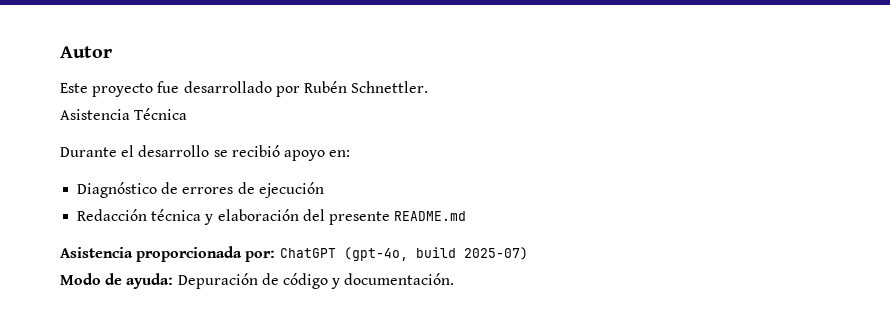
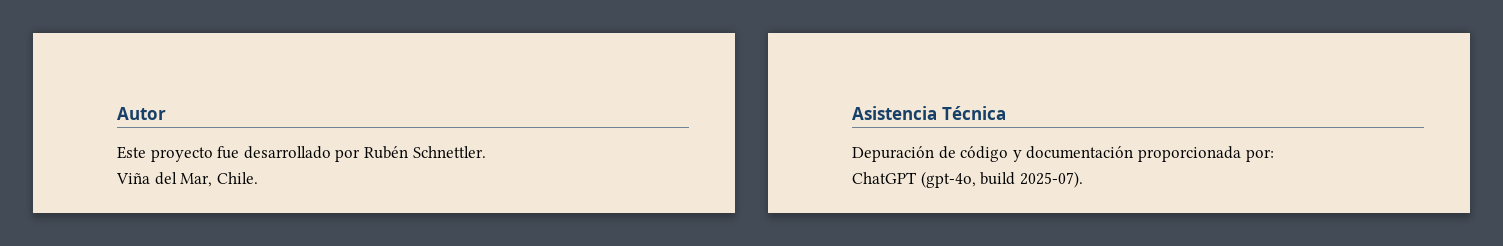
+ Viña del Mar, Chile.
  Asistencia Técnica
- Durante el desarrollo se recibió apoyo en:
- Diagnóstico de errores de ejecución
- Redacción técnica y elaboración del presente README.md
- Asistencia proporcionada por: ChatGPT (gpt-4o, build 2025-07)
- Modo de ayuda: Depuración de código y documentación.
+ Depuración de código y documentación proporcionada por:
+ ChatGPT (gpt-4o, build 2025-07).

